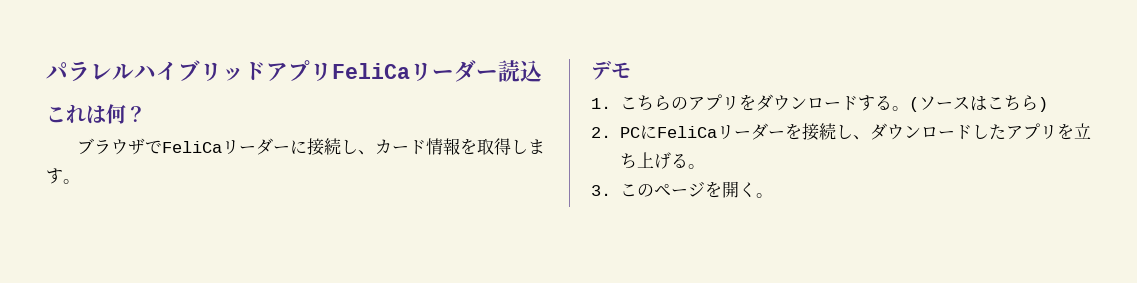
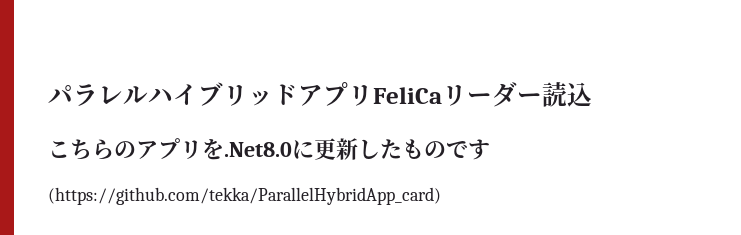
- これは何？
- ブラウザでFeliCaリーダーに接続し、カード情報を取得します。
- デモ
- 1.こちらのアプリをダウンロードする。(ソースはこちら)
- 2. PCにFeliCaリーダーを接続し、ダウンロードしたアプリを立ち上げる。
- 3.このページを開く。
+ こちらのアプリを.Net8.0に更新したものです
+ (https://github.com/tekka/ParallelHybridApp_card)

